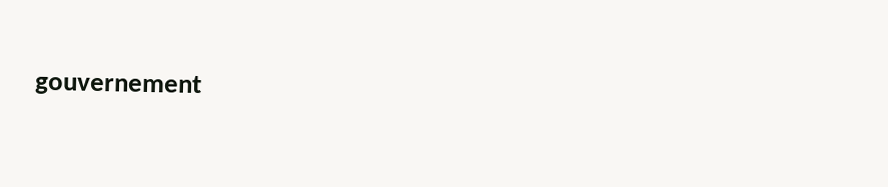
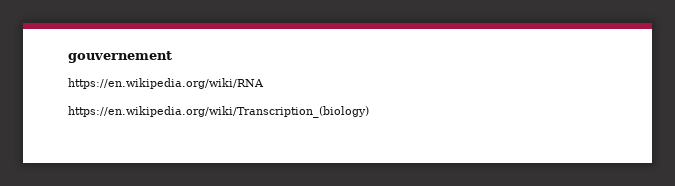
+ https://en.wikipedia.org/wiki/RNA
+ https://en.wikipedia.org/wiki/Transcription_(biology)

